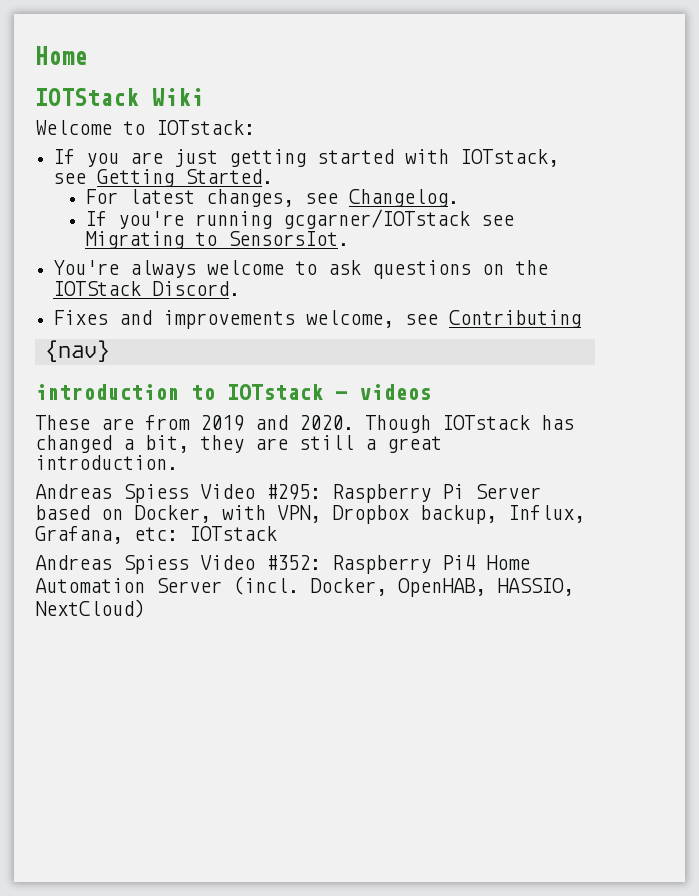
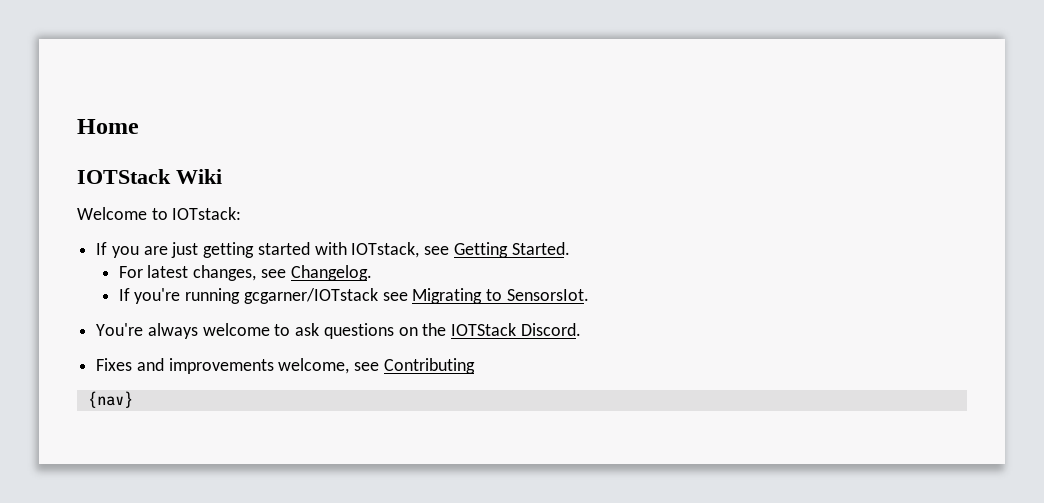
- introduction to IOTstack - videos
- These are from 2019 and 2020. Though IOTstack has changed a bit, they are still a great introduction.
- Andreas Spiess Video #295: Raspberry Pi Server based on Docker, with VPN, Dropbox backup, Influx, Grafana, etc: IOTstack
- Andreas Spiess Video #352: Raspberry Pi4 Home Automation Server (incl. Docker, OpenHAB, HASSIO, NextCloud)

